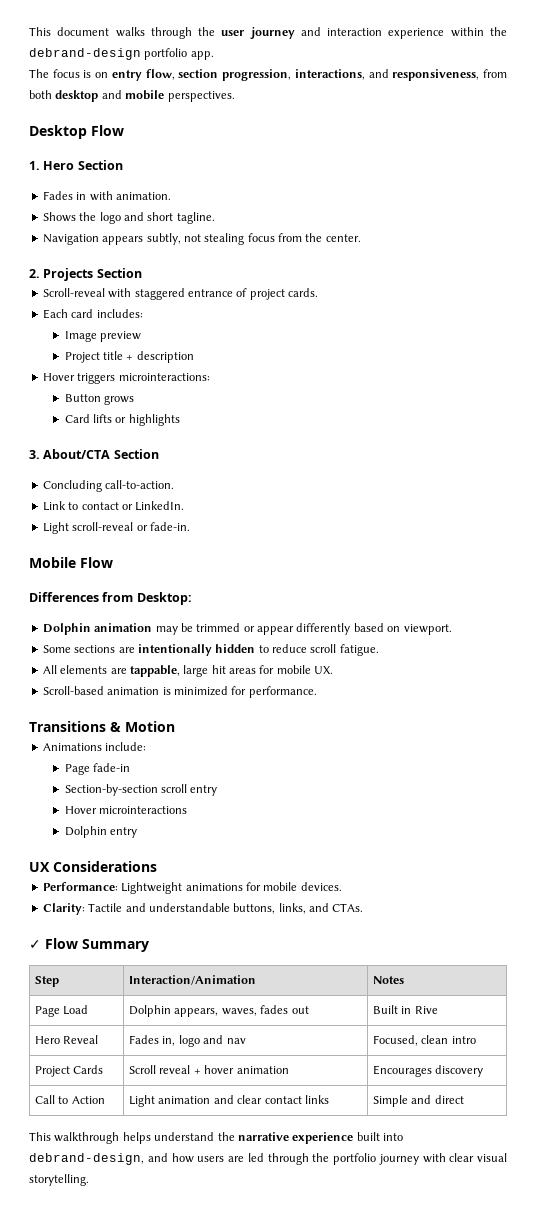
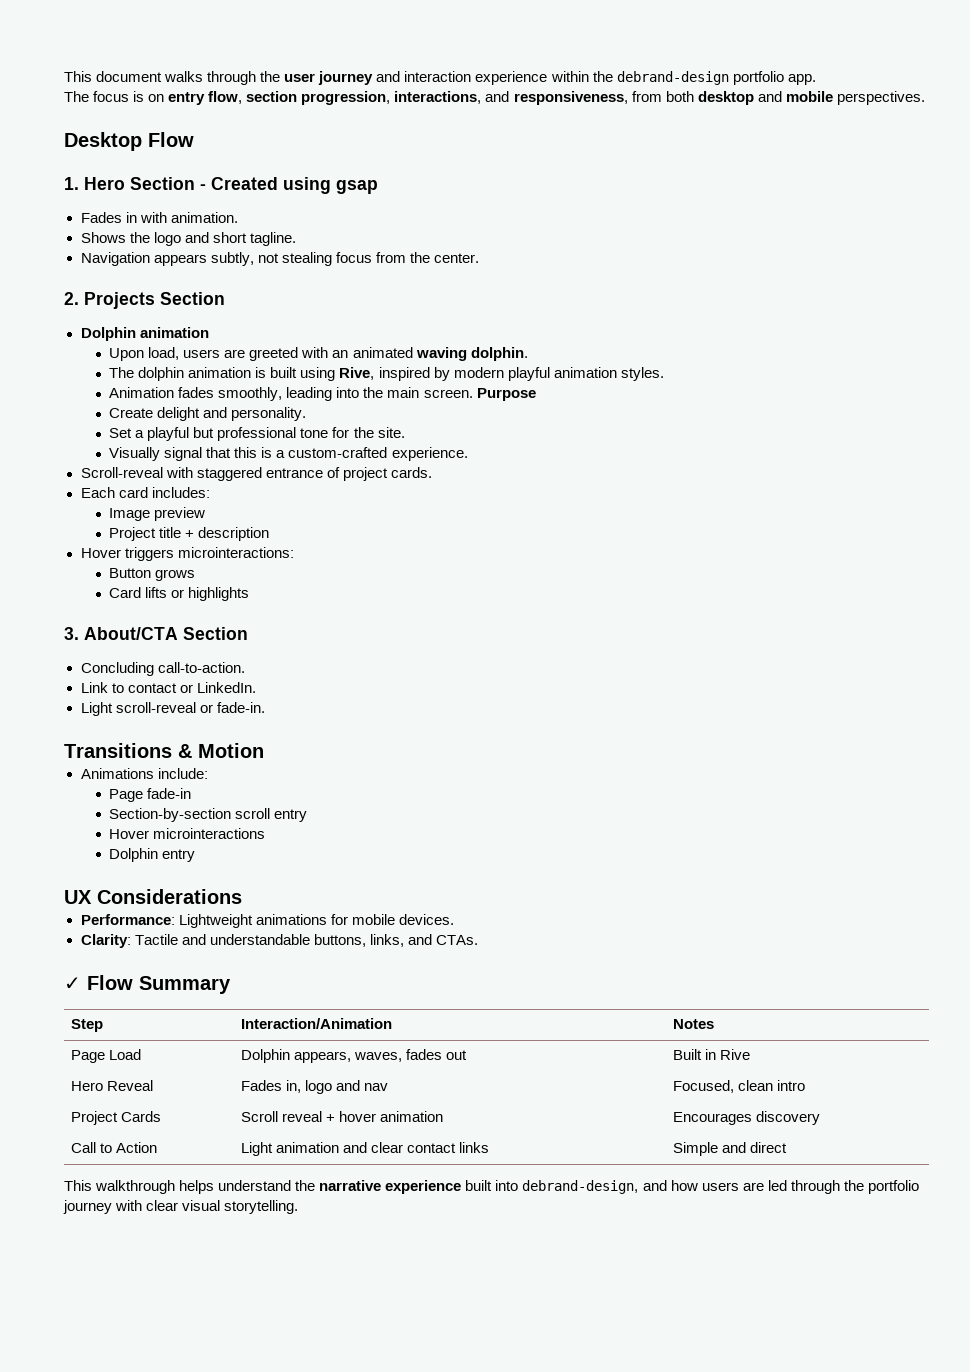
- 1. Hero Section
+ 1. Hero Section - Created using gsap
+ Dolphin animation
+ Upon load, users are greeted with an animated waving dolphin.
+ The dolphin animation is built using Rive, inspired by modern playful animation styles.
+ Animation fades smoothly, leading into the main screen. Purpose
+ Create delight and personality.
+ Set a playful but professional tone for the site.
+ Visually signal that this is a custom-crafted experience.
- Mobile Flow
- Differences from Desktop:
- Dolphin animation may be trimmed or appear differently based on viewport.
- Some sections are intentionally hidden to reduce scroll fatigue.
- All elements are tappable, large hit areas for mobile UX.
- Scroll-based animation is minimized for performance.

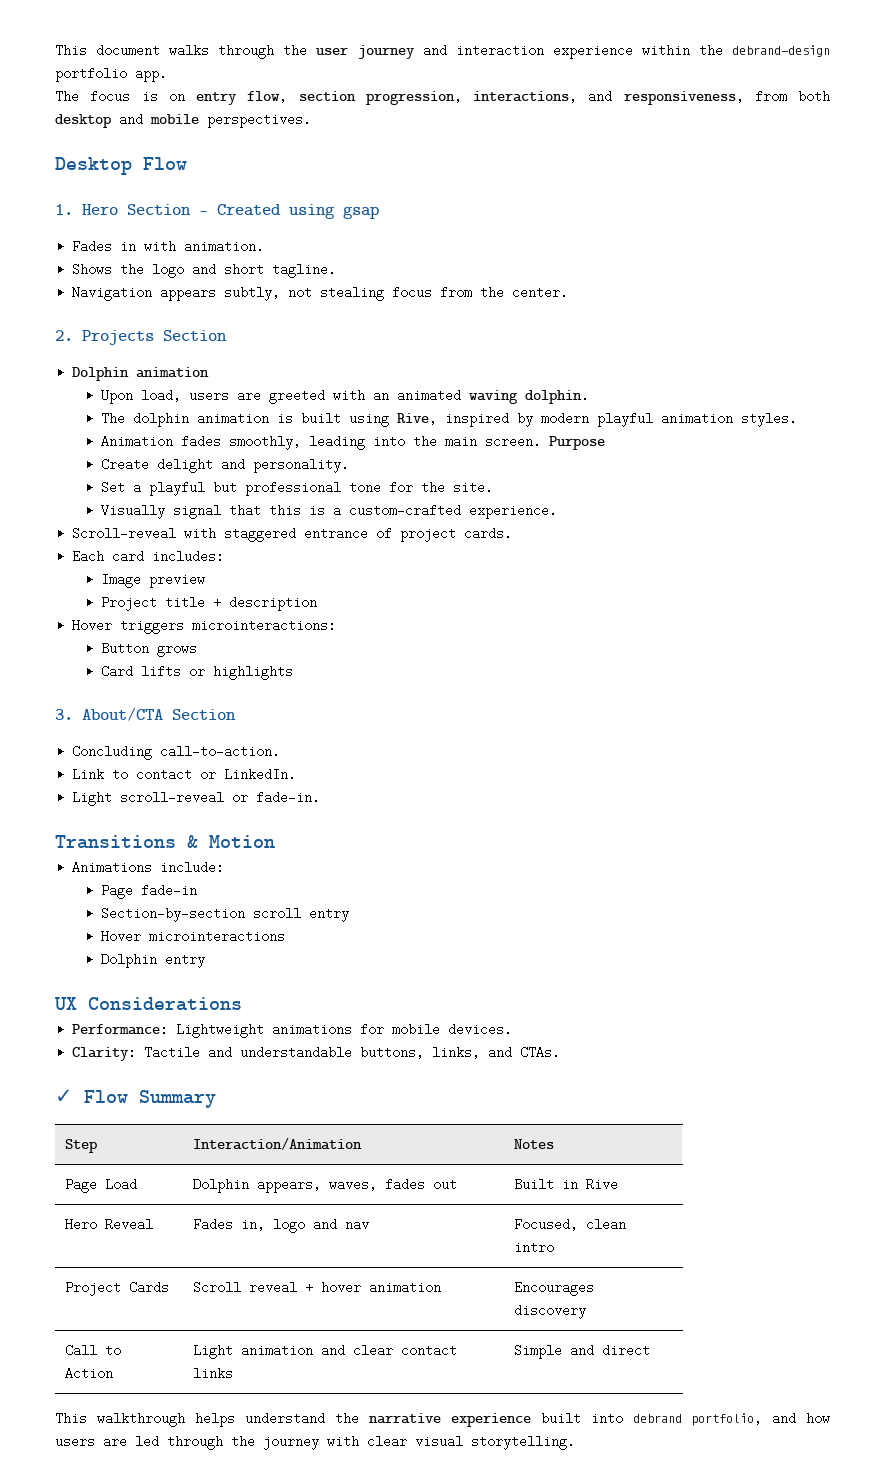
- This walkthrough helps understand the narrative experience built into debrand-design, and how users are led through the portfolio journey with clear visual storytelling.
+ This walkthrough helps understand the narrative experience built into debrand portfolio, and how users are led through the journey with clear visual storytelling.

